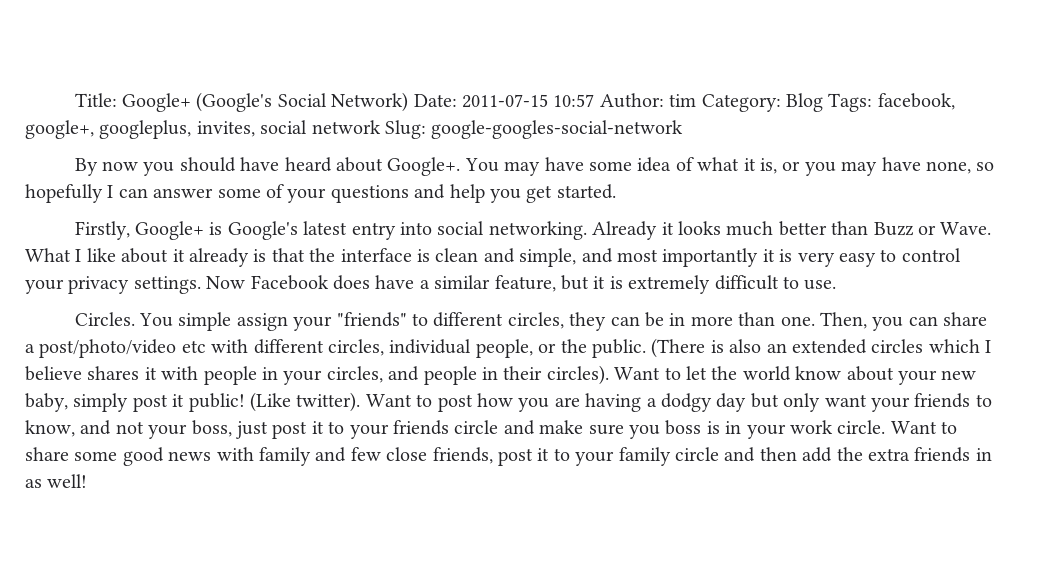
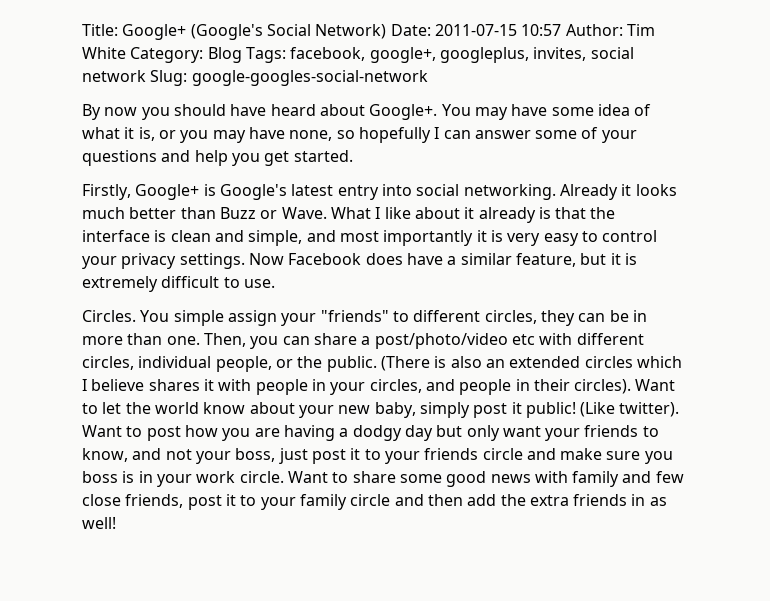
- Title: Google+ (Google's Social Network) Date: 2011-07-15 10:57 Author: tim Category: Blog Tags: facebook, google+, googleplus, invites, social network Slug: google-googles-social-network
+ Title: Google+ (Google's Social Network) Date: 2011-07-15 10:57 Author: Tim White Category: Blog Tags: facebook, google+, googleplus, invites, social network Slug: google-googles-social-network

